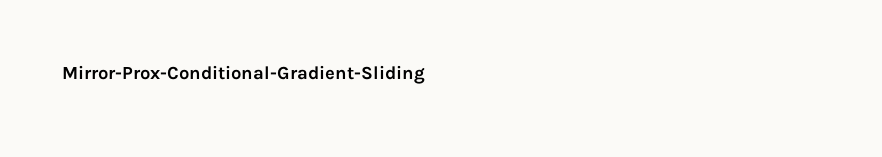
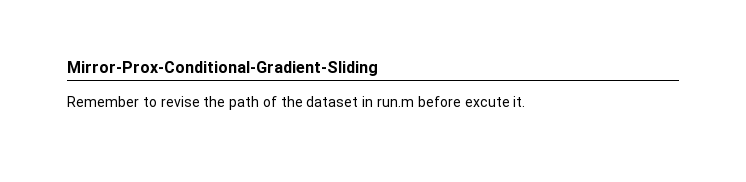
+ Remember to revise the path of the dataset in run.m before excute it.

